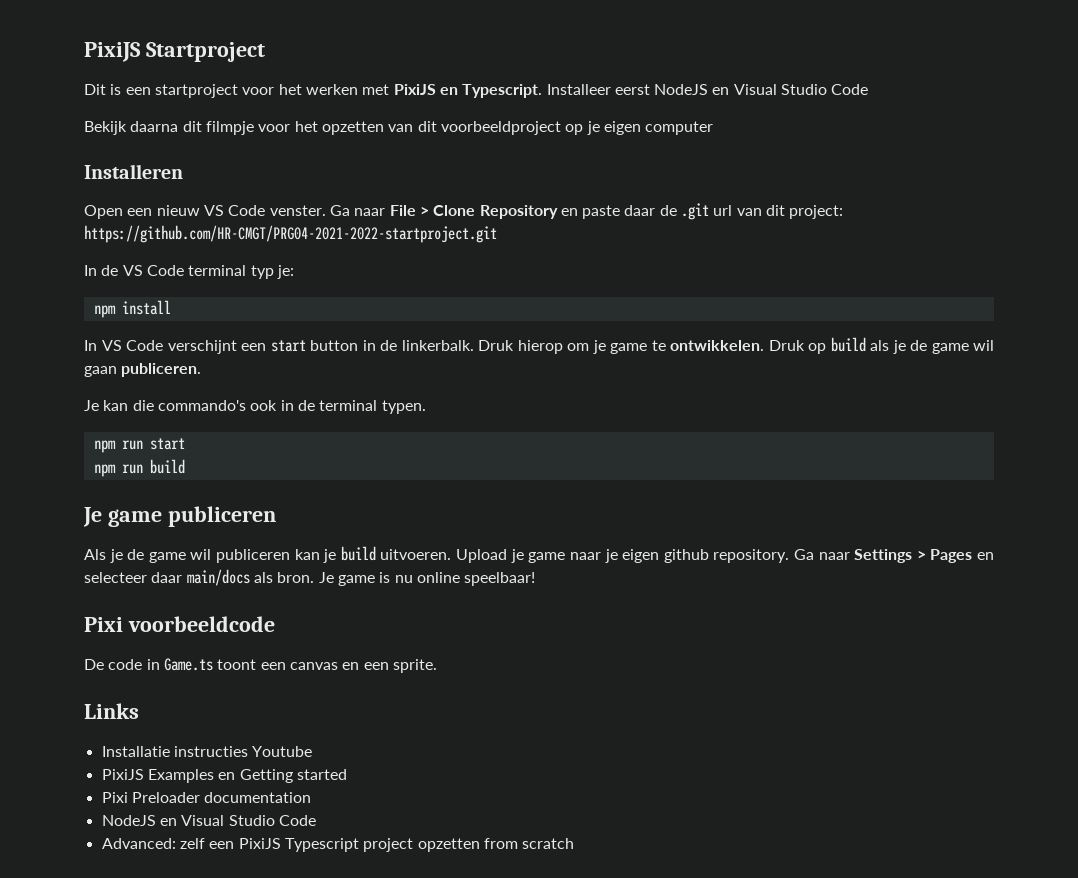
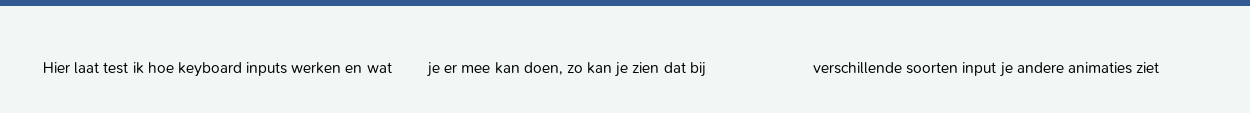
- PixiJS Startproject
- Dit is een startproject voor het werken met PixiJS en Typescript. Installeer eerst NodeJS en Visual Studio Code
- Bekijk daarna dit filmpje voor het opzetten van dit voorbeeldproject op je eigen computer
- Installeren
- Open een nieuw VS Code venster. Ga naar File > Clone Repository en paste daar de .git url van dit project: https://github.com/HR-CMGT/PRG04-2021-2022-startproject.git
- In de VS Code terminal typ je:
- npm install
- In VS Code verschijnt een start button in de linkerbalk. Druk hierop om je game te ontwikkelen. Druk op build als je de game wil gaan publiceren.
- Je kan die commando's ook in de terminal typen.
- npm run start
- npm run build
- Je game publiceren
- Als je de game wil publiceren kan je build uitvoeren. Upload je game naar je eigen github repository. Ga naar Settings > Pages en selecteer daar main/docs als bron. Je game is nu online speelbaar!
- Pixi voorbeeldcode
- De code in Game.ts toont een canvas en een sprite.
- Links
- Installatie instructies Youtube
- PixiJS Examples en Getting started
- Pixi Preloader documentation
- NodeJS en Visual Studio Code
- Advanced: zelf een PixiJS Typescript project opzetten from scratch
+ Hier laat test ik hoe keyboard inputs werken en wat je er mee kan doen, zo kan je zien dat bij verschillende soorten input je andere animaties ziet

